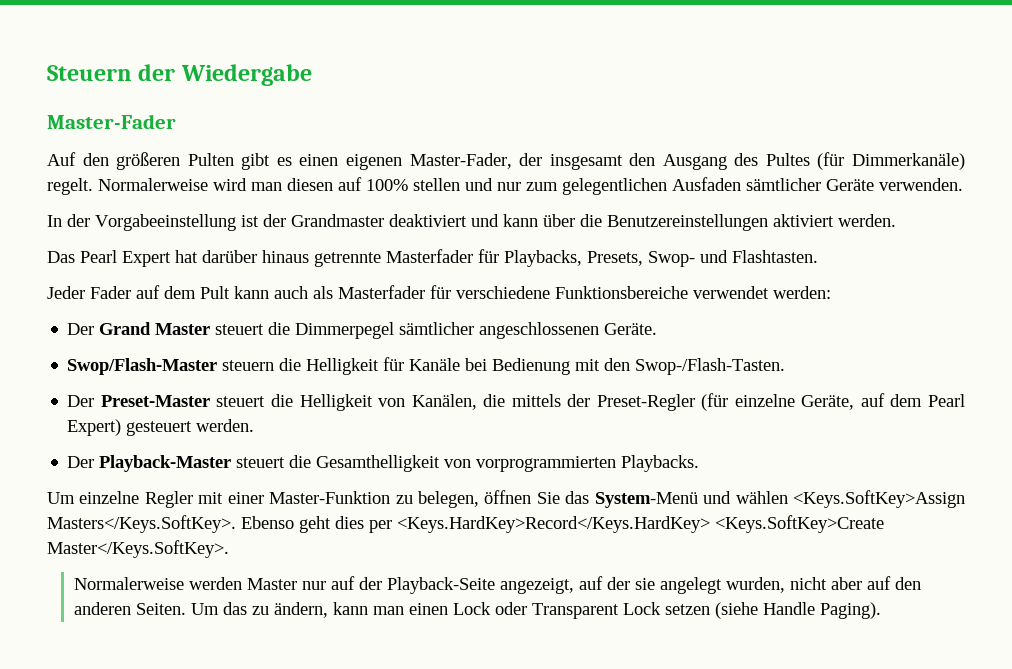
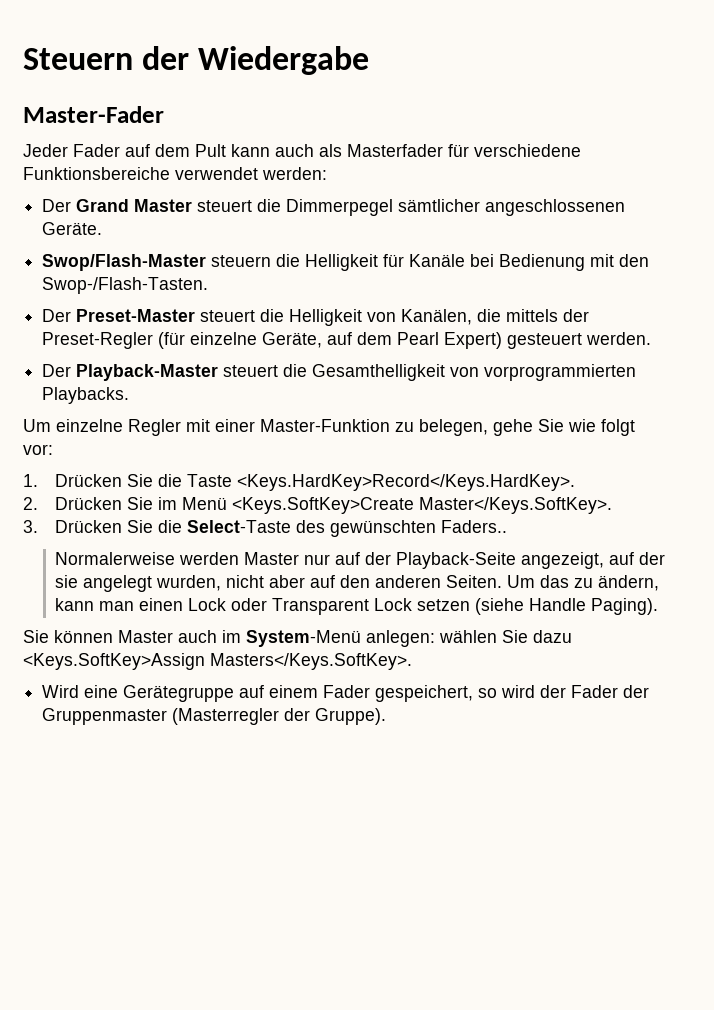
- Auf den größeren Pulten gibt es einen eigenen Master-Fader, der insgesamt den Ausgang des Pultes (für Dimmerkanäle) regelt. Normalerweise wird man diesen auf 100% stellen und nur zum gelegentlichen Ausfaden sämtlicher Geräte verwenden.
- In der Vorgabeeinstellung ist der Grandmaster deaktiviert und kann über die Benutzereinstellungen aktiviert werden.
- Das Pearl Expert hat darüber hinaus getrennte Masterfader für Playbacks, Presets, Swop- und Flashtasten.
- Um einzelne Regler mit einer Master-Funktion zu belegen, öffnen Sie das System-Menü und wählen <Keys.SoftKey>Assign Masters</Keys.SoftKey>. Ebenso geht dies per <Keys.HardKey>Record</Keys.HardKey> <Keys.SoftKey>Create Master</Keys.SoftKey>.
+ Um einzelne Regler mit einer Master-Funktion zu belegen, gehe Sie wie folgt vor:
+ 1. Drücken Sie die Taste <Keys.HardKey>Record</Keys.HardKey>.
+ 2. Drücken Sie im Menü <Keys.SoftKey>Create Master</Keys.SoftKey>.
+ 3. Drücken Sie die Select-Taste des gewünschten Faders..
+ Sie können Master auch im System-Menü anlegen: wählen Sie dazu <Keys.SoftKey>Assign Masters</Keys.SoftKey>.
+ Wird eine Gerätegruppe auf einem Fader gespeichert, so wird der Fader der Gruppenmaster (Masterregler der Gruppe).

